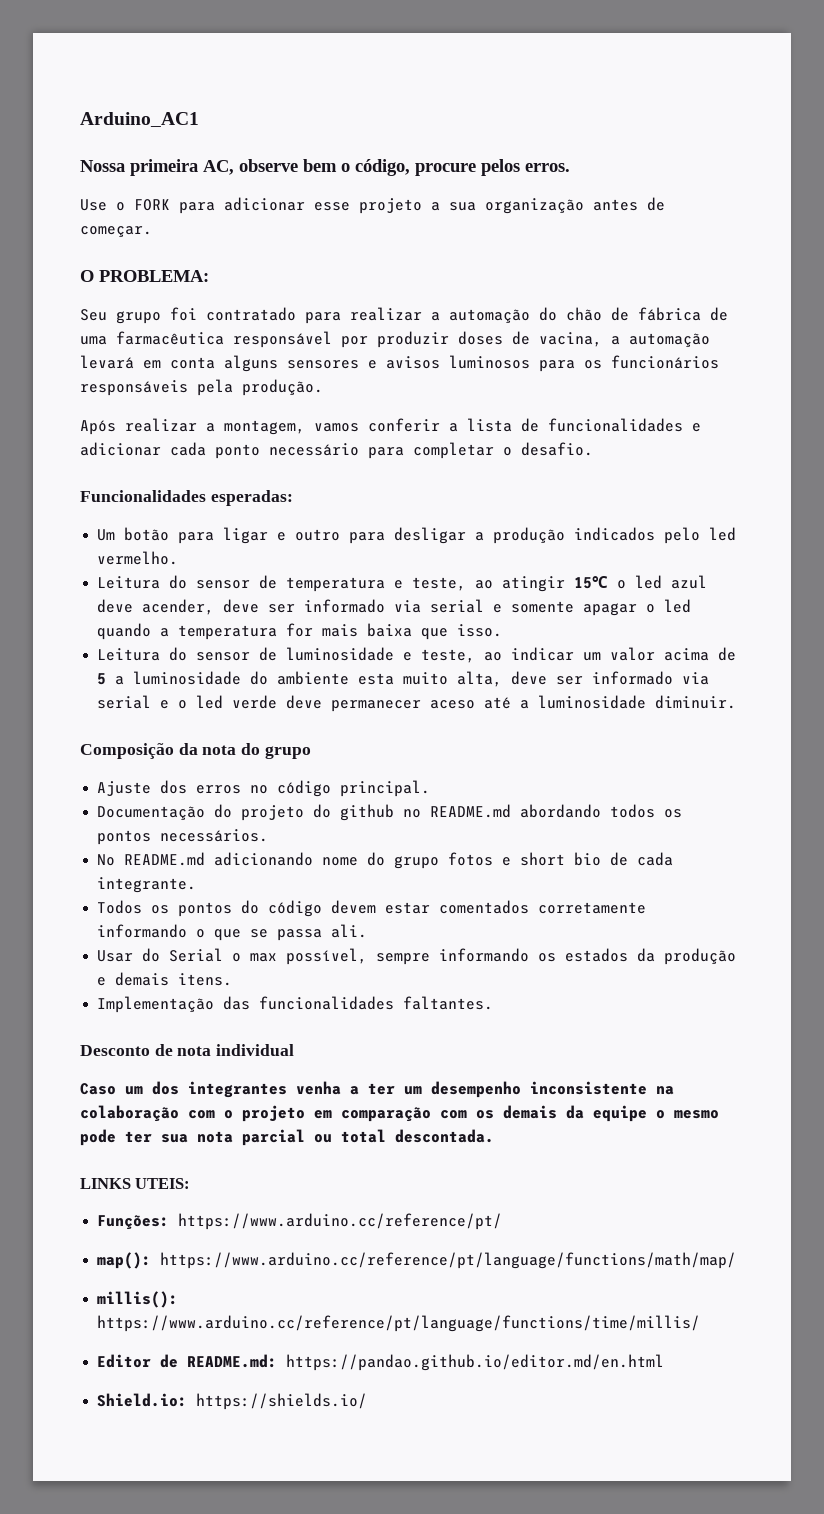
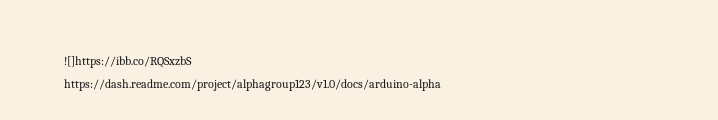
- Arduino_AC1
- Nossa primeira AC, observe bem o código, procure pelos erros.
- Use o FORK para adicionar esse projeto a sua organização antes de começar.
- O PROBLEMA:
- Seu grupo foi contratado para realizar a automação do chão de fábrica de uma farmacêutica responsável por produzir doses de vacina, a automação levará em conta alguns sensores e avisos luminosos para os funcionários responsáveis pela produção.
- Após realizar a montagem, vamos conferir a lista de funcionalidades e adicionar cada ponto necessário para completar o desafio.
- Funcionalidades esperadas:
- Um botão para ligar e outro para desligar a produção indicados pelo led vermelho.
- Leitura do sensor de temperatura e teste, ao atingir 15℃ o led azul deve acender, deve ser informado via serial e somente apagar o led quando a temperatura for mais baixa que isso.
- Leitura do sensor de luminosidade e teste, ao indicar um valor acima de 5 a luminosidade do ambiente esta muito alta, deve ser informado via serial e o led verde deve permanecer aceso até a luminosidade diminuir.
- Composição da nota do grupo
- Ajuste dos erros no código principal.
- Documentação do projeto do github no README.md abordando todos os pontos necessários.
- No README.md adicionando nome do grupo fotos e short bio de cada integrante.
- Todos os pontos do código devem estar comentados corretamente informando o que se passa ali.
- Usar do Serial o max possível, sempre informando os estados da produção e demais itens.
- Implementação das funcionalidades faltantes.
- Desconto de nota individual
- Caso um dos integrantes venha a ter um desempenho inconsistente na colaboração com o projeto em comparação com os demais da equipe o mesmo pode ter sua nota parcial ou total descontada.
- LINKS UTEIS:
- Funções: https://www.arduino.cc/reference/pt/
- map(): https://www.arduino.cc/reference/pt/language/functions/math/map/
- millis(): https://www.arduino.cc/reference/pt/language/functions/time/millis/
- Editor de README.md: https://pandao.github.io/editor.md/en.html
- Shield.io: https://shields.io/
+ ![]https://ibb.co/RQSxzbS
+ https://dash.readme.com/project/alphagroup123/v1.0/docs/arduino-alpha

